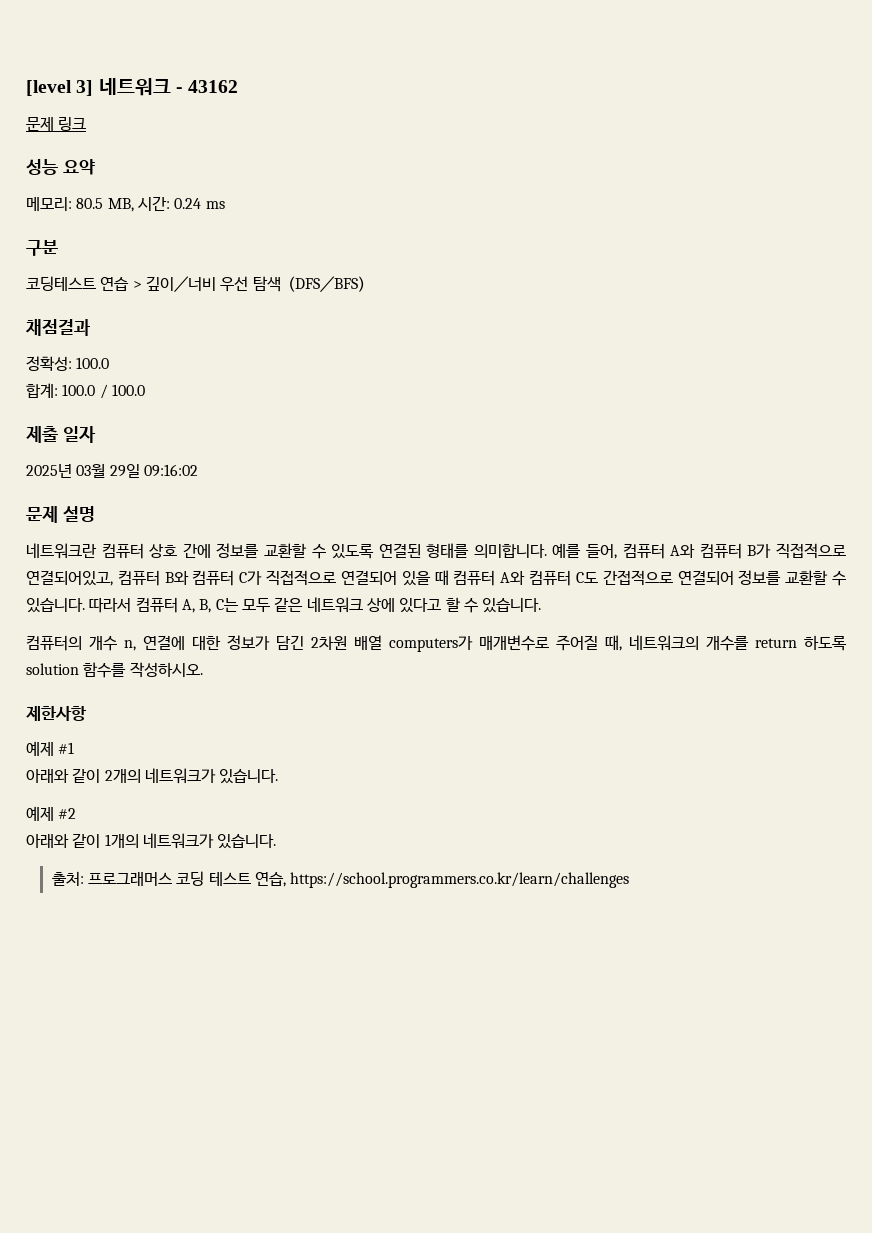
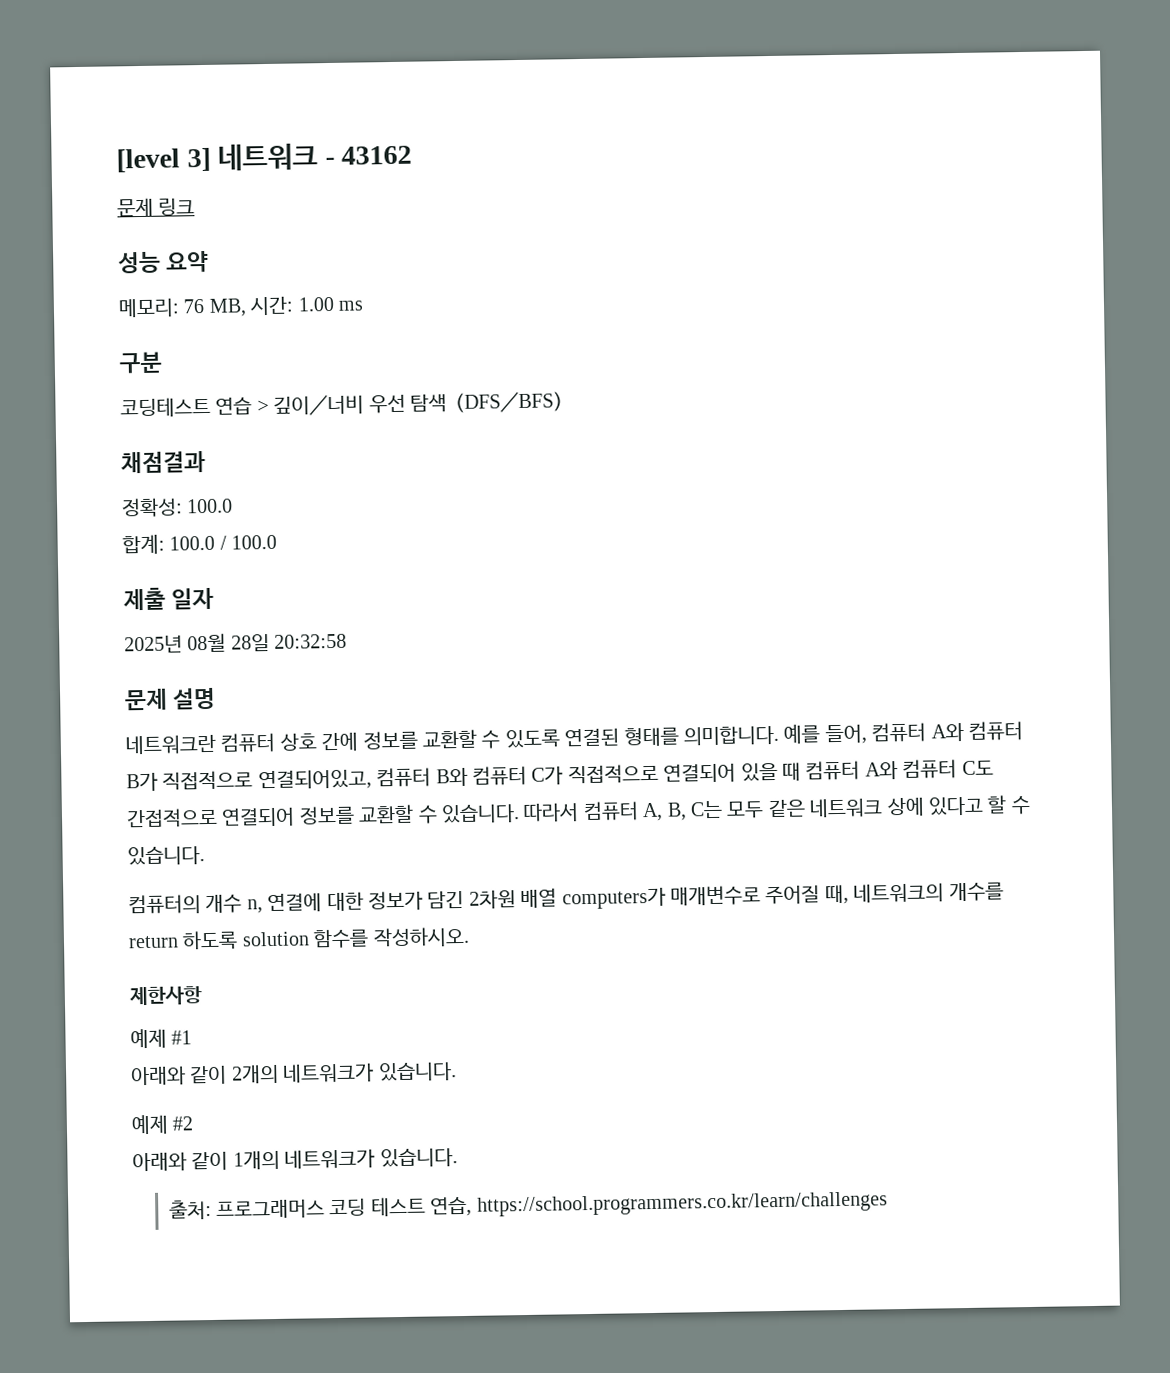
- 메모리: 80.5 MB, 시간: 0.24 ms
+ 메모리: 76 MB, 시간: 1.00 ms
- 2025년 03월 29일 09:16:02
+ 2025년 08월 28일 20:32:58

